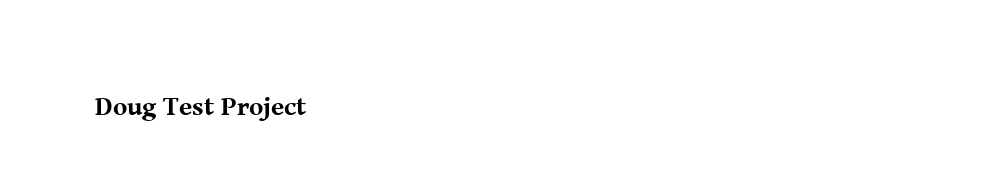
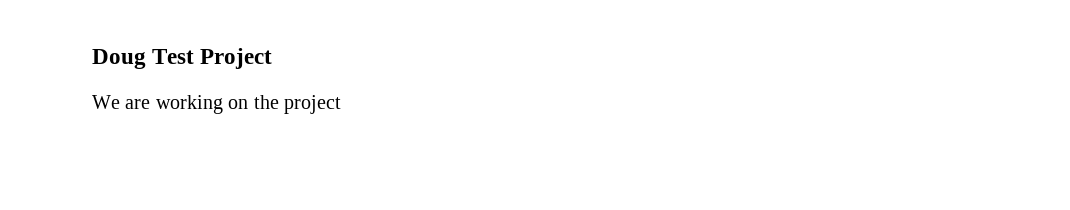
+ We are working on the project

